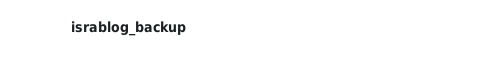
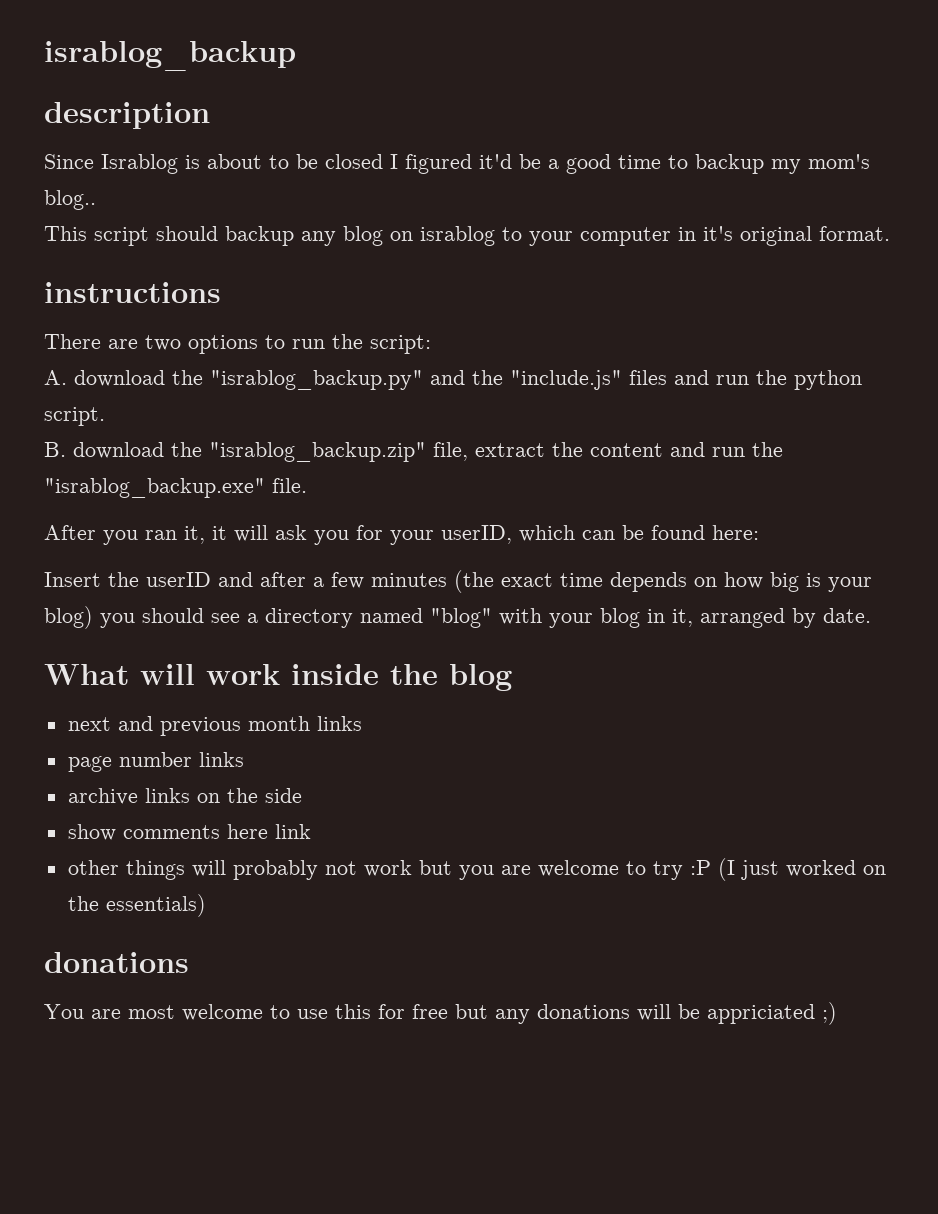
+ description
+ Since Israblog is about to be closed I figured it'd be a good time to backup my mom's blog..
+ This script should backup any blog on israblog to your computer in it's original format.
+ instructions
+ There are two options to run the script:
+ A. download the "israblog_backup.py" and the "include.js" files and run the python script.
+ B. download the "israblog_backup.zip" file, extract the content and run the "israblog_backup.exe" file.
+ After you ran it, it will ask you for your userID, which can be found here:
+ Insert the userID and after a few minutes (the exact time depends on how big is your blog) you should see a directory named "blog" with your blog in it, arranged by date.
+ What will work inside the blog
+ next and previous month links
+ page number links
+ archive links on the side
+ show comments here link
+ other things will probably not work but you are welcome to try :P (I just worked on the essentials)
+ donations
+ You are most welcome to use this for free but any donations will be appriciated ;)

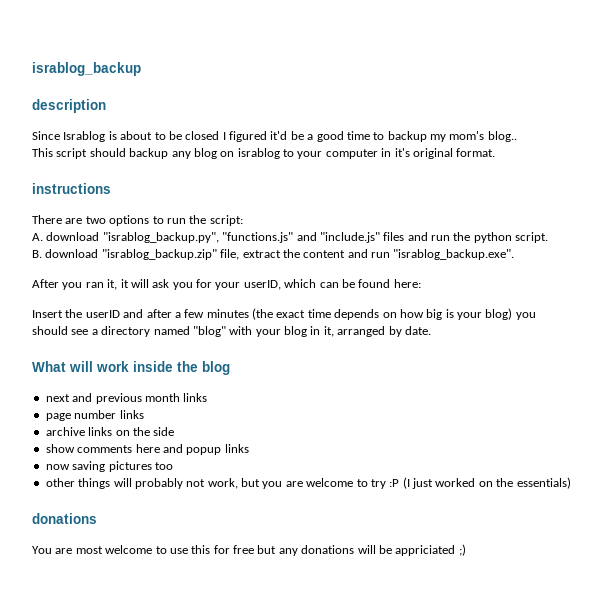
- A. download the "israblog_backup.py" and the "include.js" files and run the python script.
+ A. download "israblog_backup.py", "functions.js" and "include.js" files and run the python script.
- B. download the "israblog_backup.zip" file, extract the content and run the "israblog_backup.exe" file.
+ B. download "israblog_backup.zip" file, extract the content and run "israblog_backup.exe".
- show comments here link
+ show comments here and popup links
+ now saving pictures too
- other things will probably not work but you are welcome to try :P (I just worked on the essentials)
+ other things will probably not work, but you are welcome to try :P (I just worked on the essentials)

